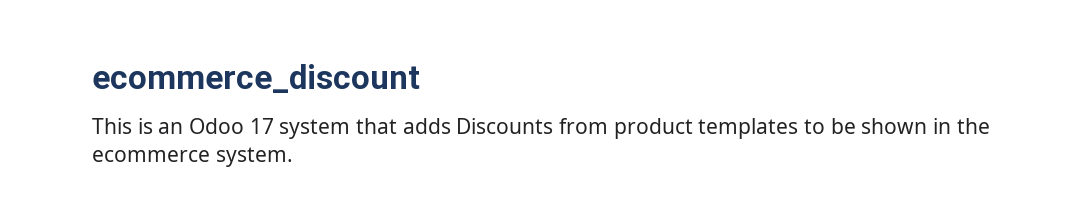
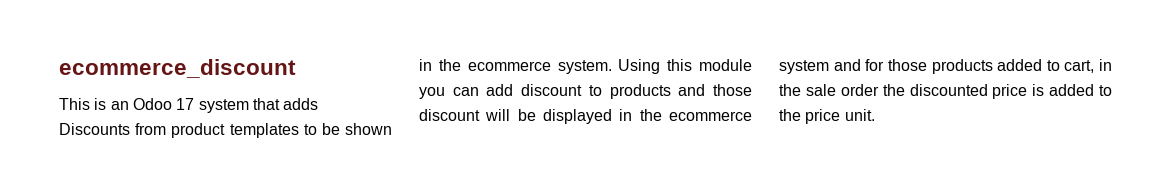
+ Using this module you can add discount to products and those discount will be displayed in the ecommerce system and for those products added to cart, in the sale order the discounted price is added to the price unit.

